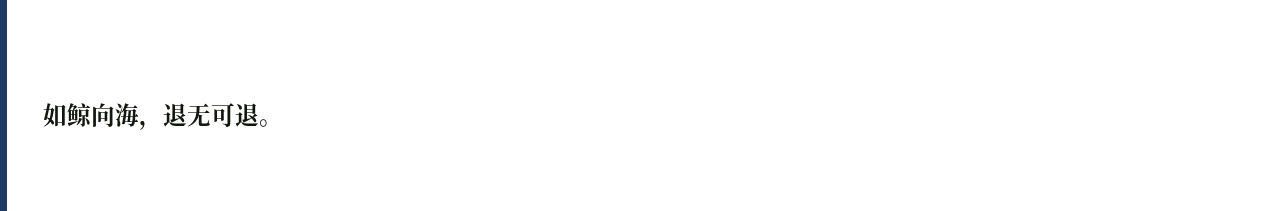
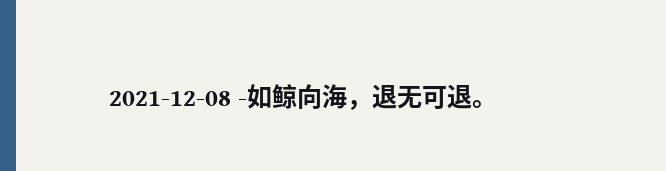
- 如鲸向海，退无可退。
+ 2021-12-08 -如鲸向海，退无可退。

